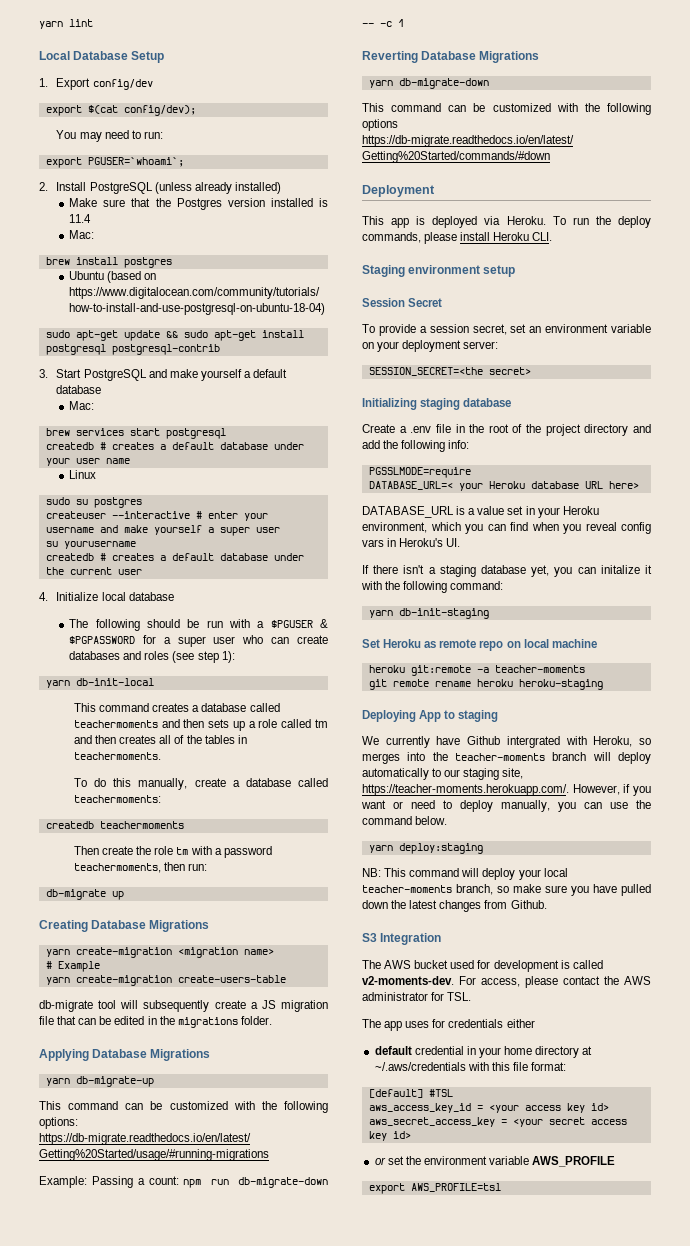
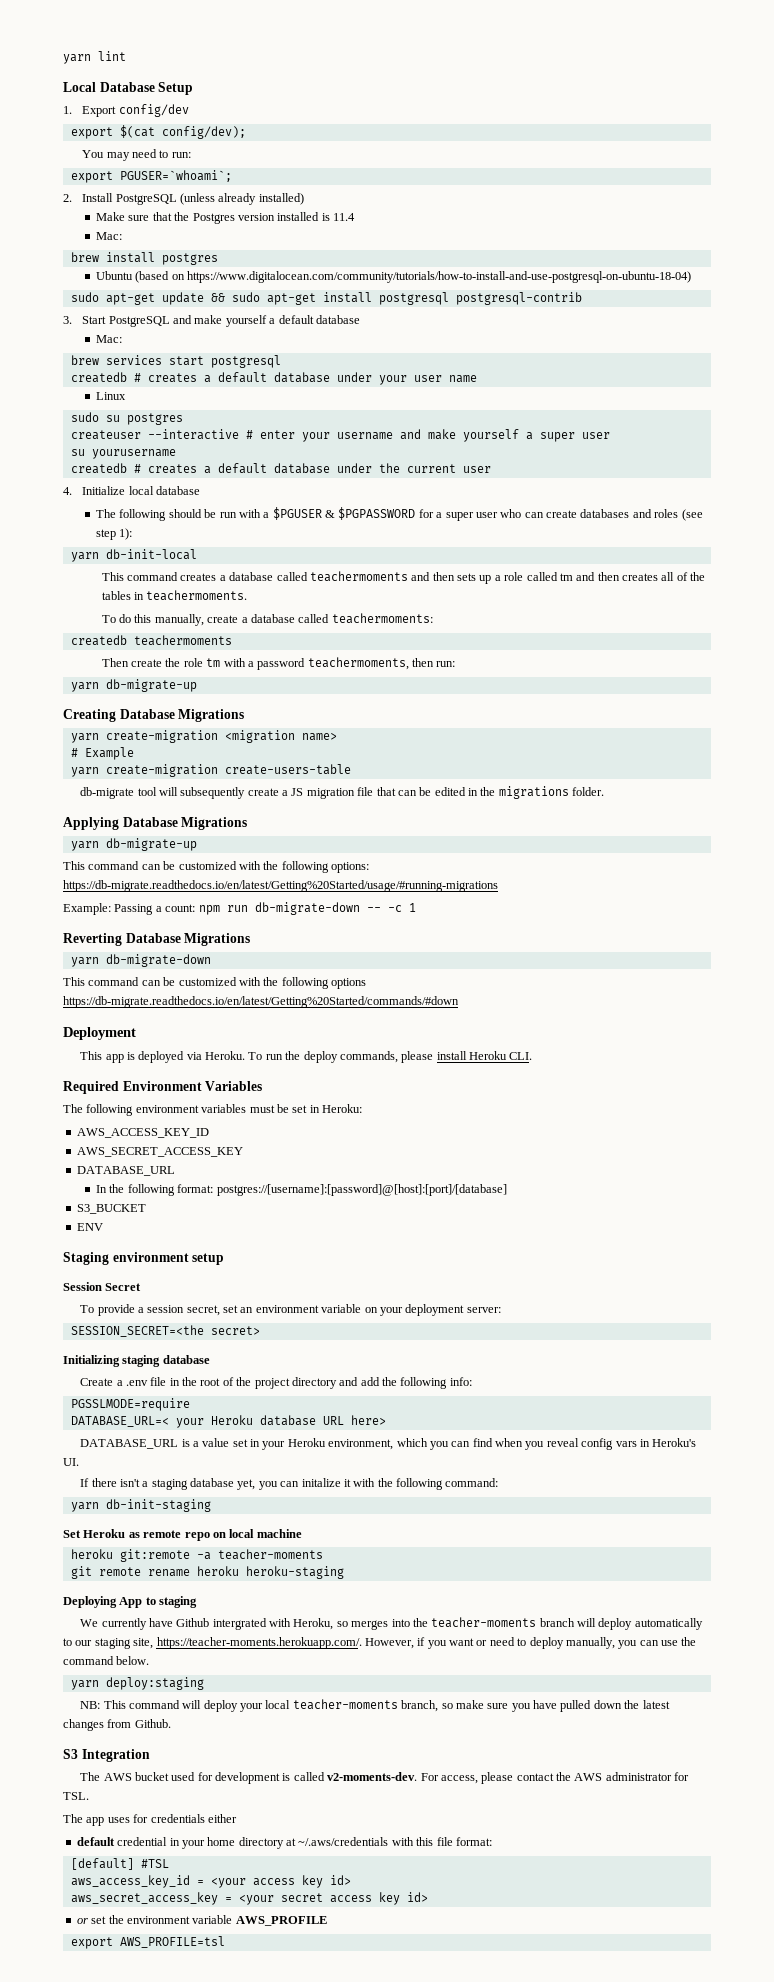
  Then create the role tm with a password teachermoments, then run:
- db-migrate up
+ yarn db-migrate-up
+ Required Environment Variables
+ The following environment variables must be set in Heroku:
+ AWS_ACCESS_KEY_ID
+ AWS_SECRET_ACCESS_KEY
+ DATABASE_URL
+ In the following format: postgres://[username]:[password]@[host]:[port]/[database]
+ S3_BUCKET
+ ENV

